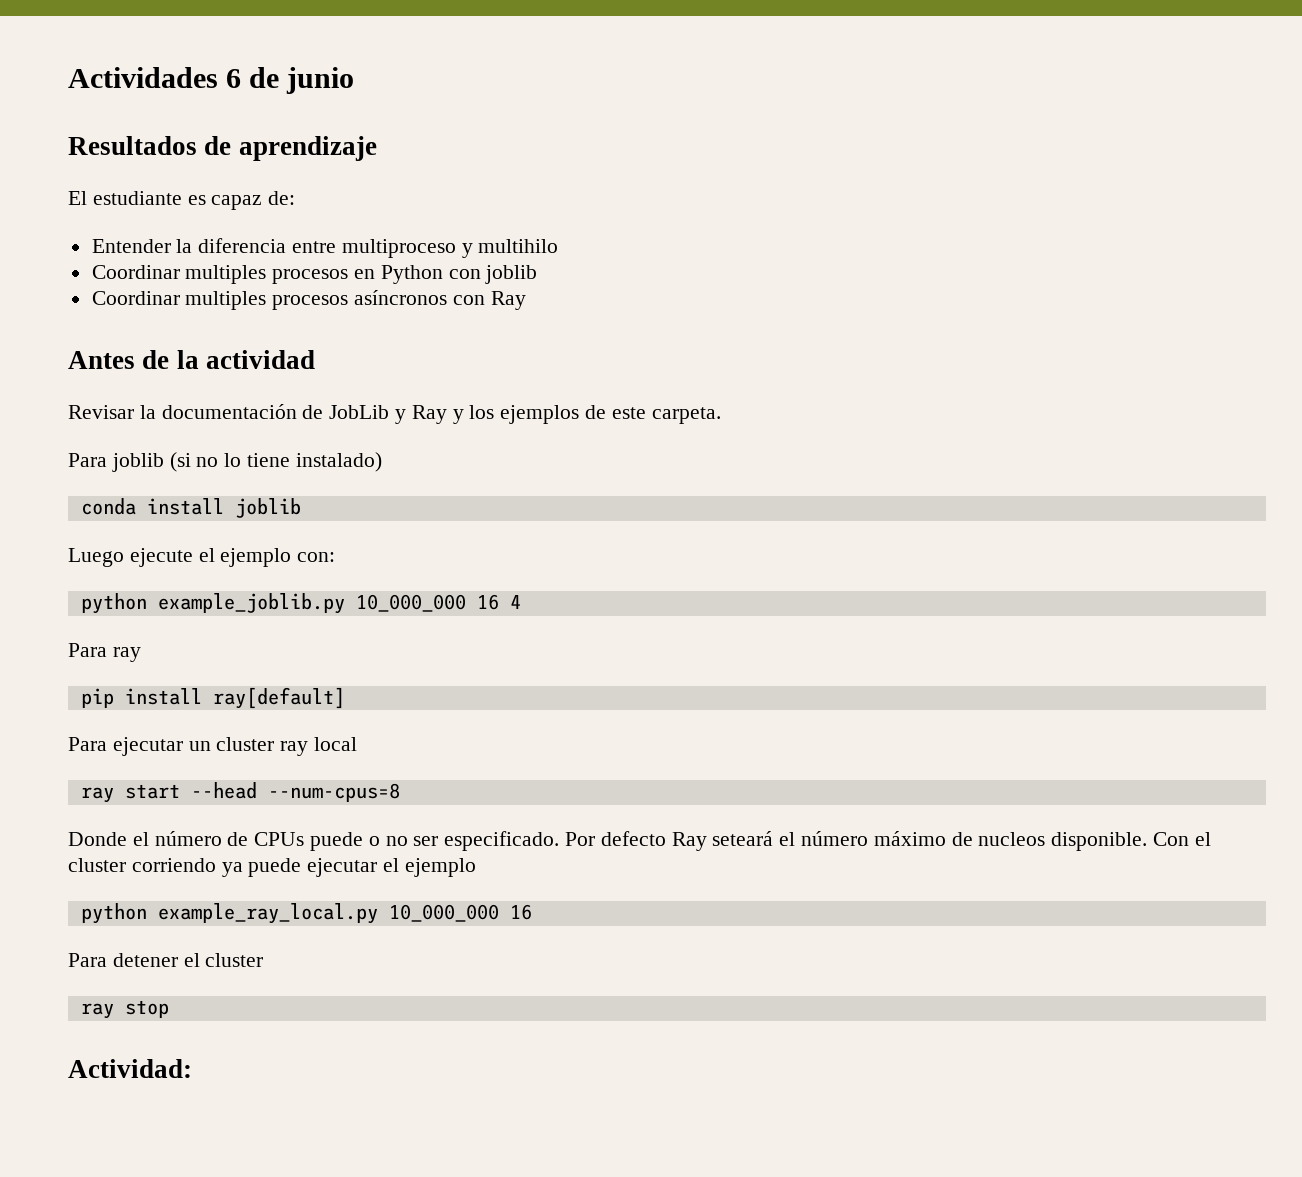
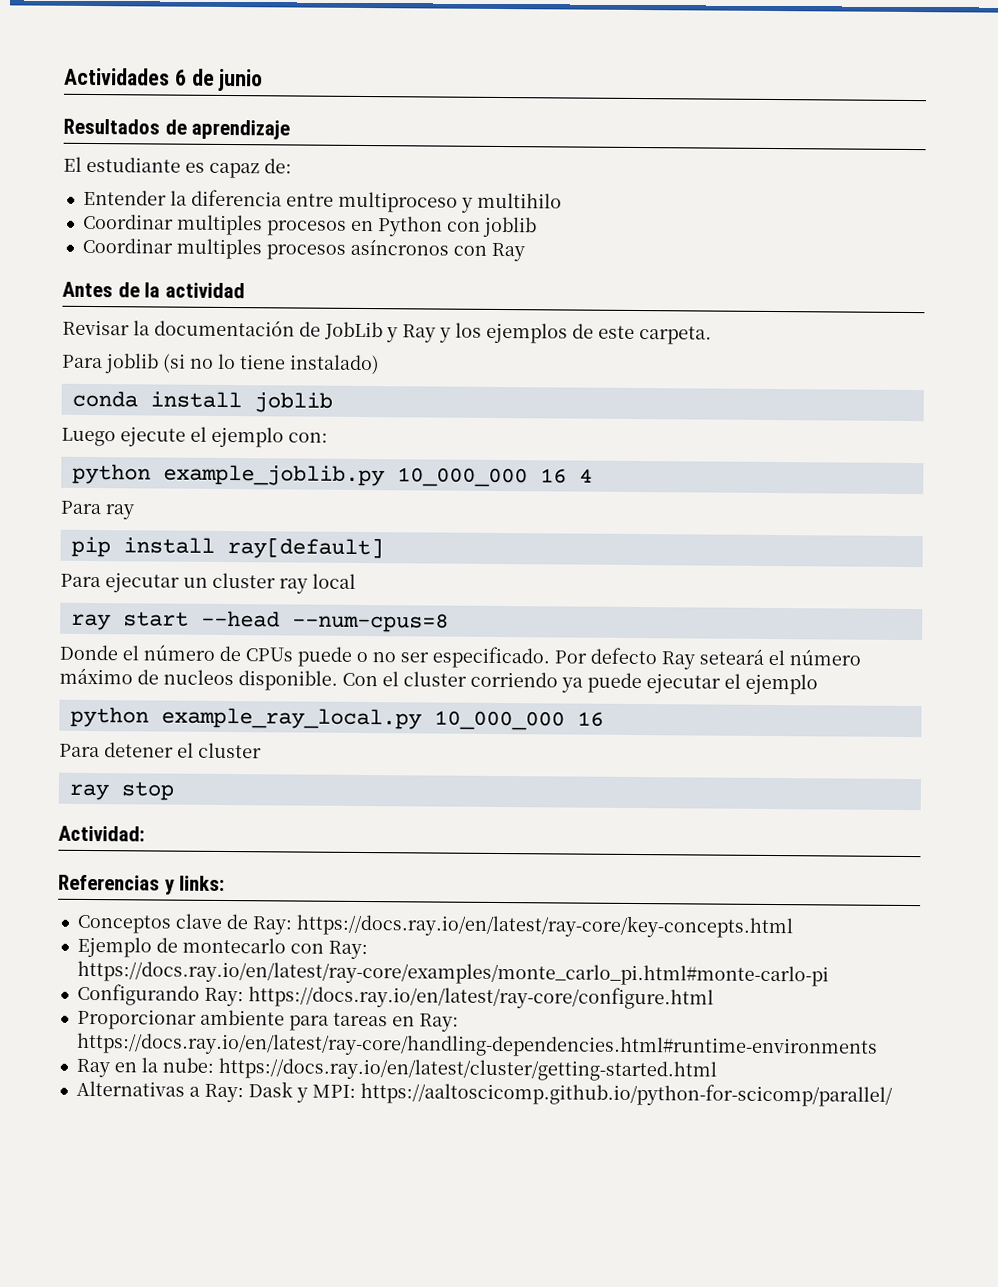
+ Referencias y links:
+ Conceptos clave de Ray: https://docs.ray.io/en/latest/ray-core/key-concepts.html
+ Ejemplo de montecarlo con Ray: https://docs.ray.io/en/latest/ray-core/examples/monte_carlo_pi.html#monte-carlo-pi
+ Configurando Ray: https://docs.ray.io/en/latest/ray-core/configure.html
+ Proporcionar ambiente para tareas en Ray: https://docs.ray.io/en/latest/ray-core/handling-dependencies.html#runtime-environments
+ Ray en la nube: https://docs.ray.io/en/latest/cluster/getting-started.html
+ Alternativas a Ray: Dask y MPI: https://aaltoscicomp.github.io/python-for-scicomp/parallel/

